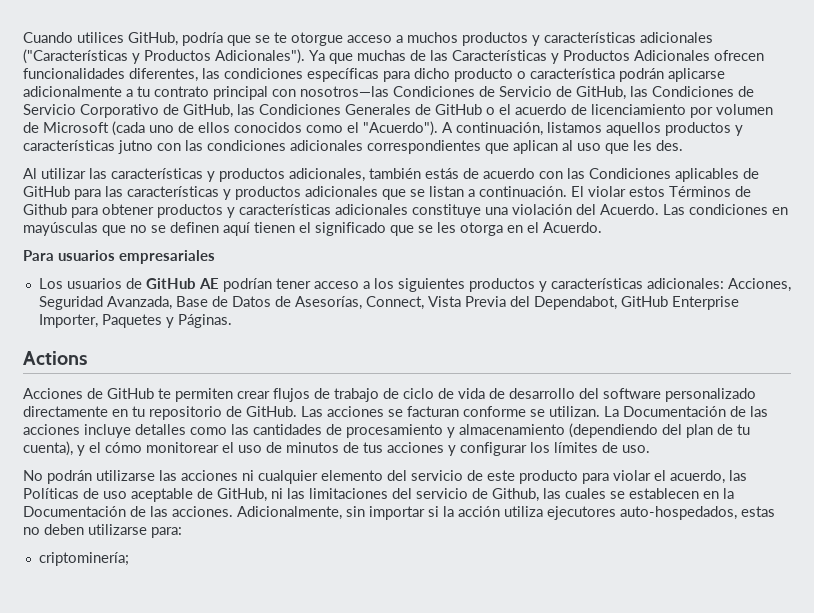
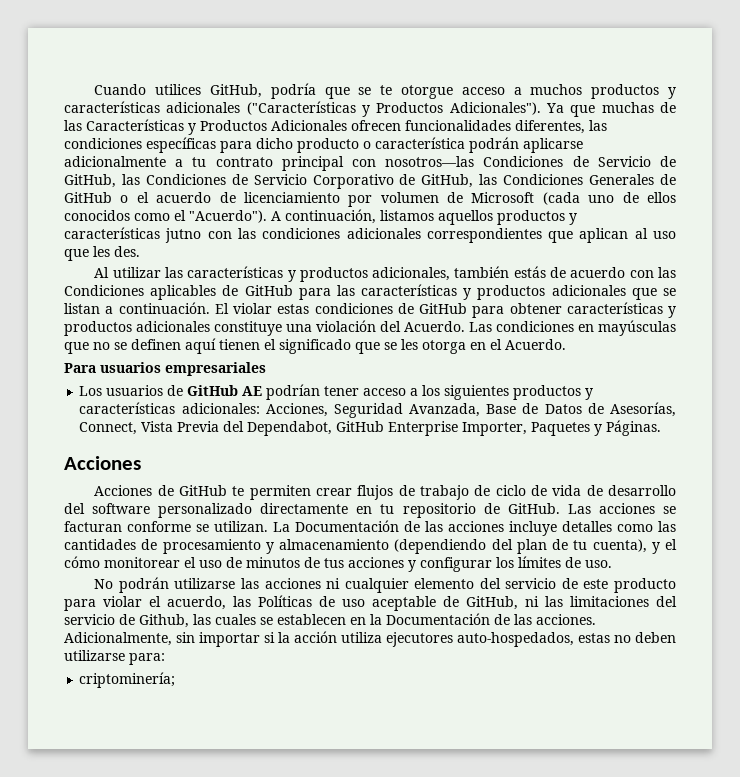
- El violar estos Términos de Github para obtener productos y características adicionales constituye una violación del Acuerdo.
+ El violar estas condiciones de GitHub para obtener características y productos adicionales constituye una violación del Acuerdo.
  Los usuarios de GitHub AE podrían tener acceso a los siguientes productos y características adicionales: Acciones, Seguridad Avanzada, Base de Datos de Asesorías, Connect, Vista Previa del Dependabot, GitHub Enterprise Importer, Paquetes y Páginas.
- Actions
+ Acciones

